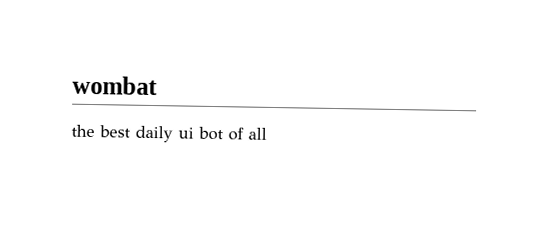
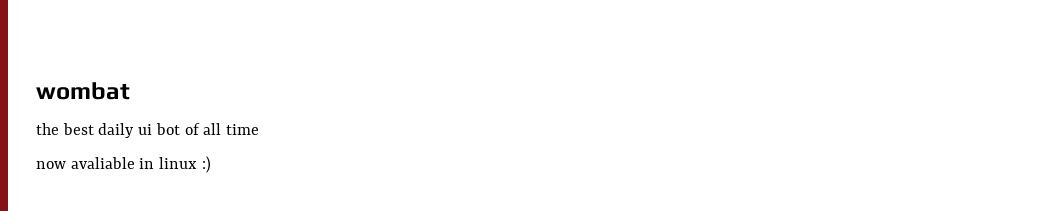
- the best daily ui bot of all
+ the best daily ui bot of all time
+ now avaliable in linux :)

